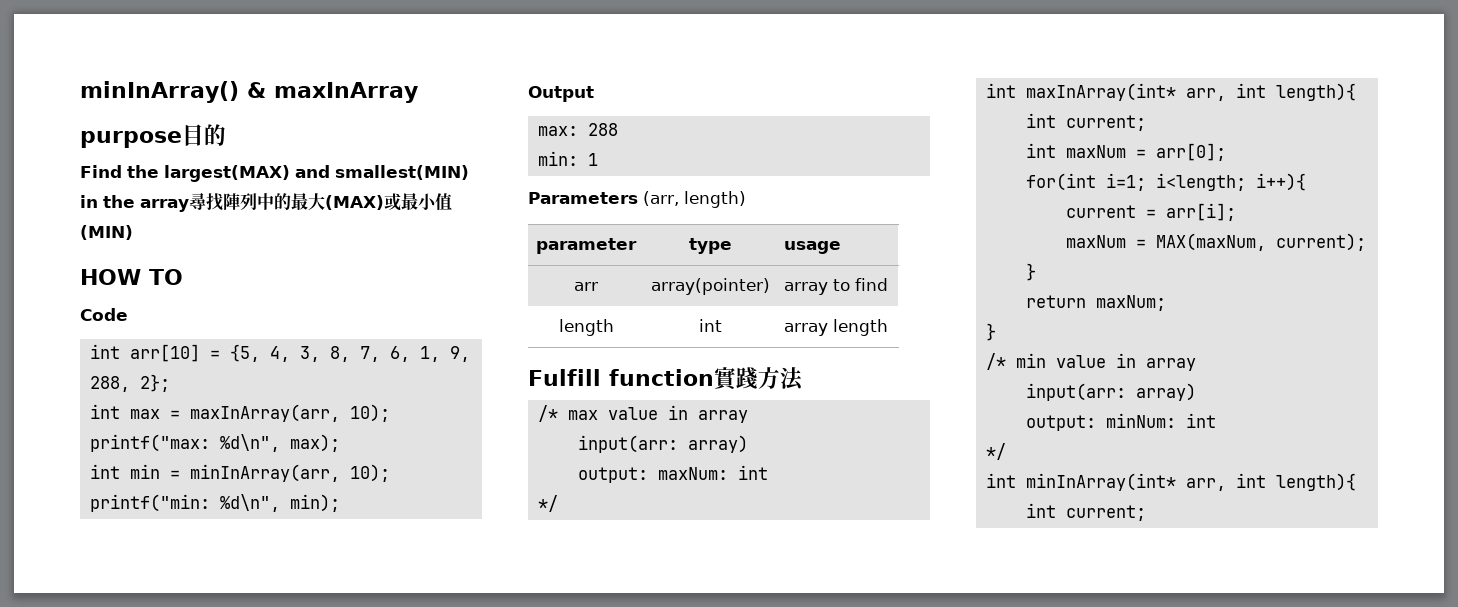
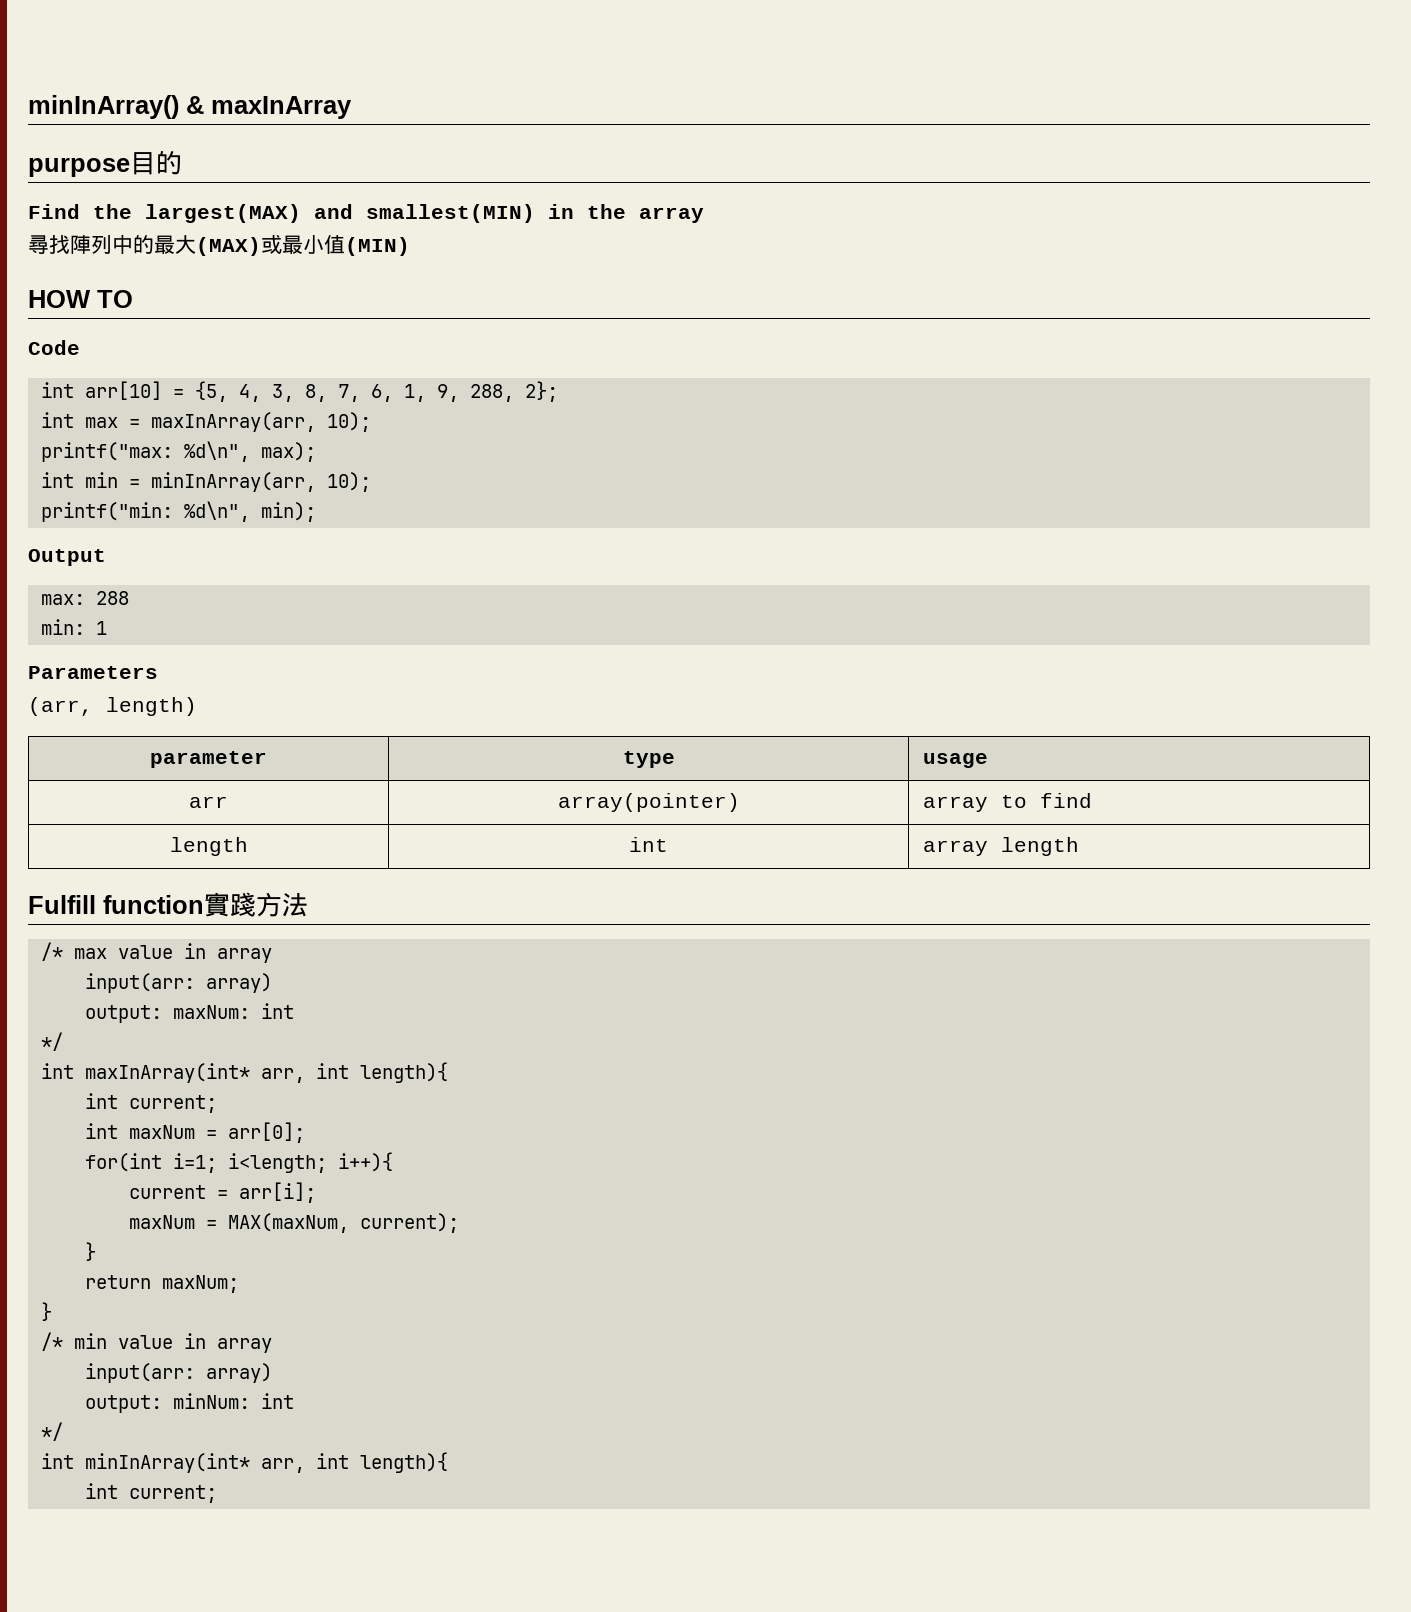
- Find the largest(MAX) and smallest(MIN) in the array尋找陣列中的最大(MAX)或最小值(MIN)
+ Find the largest(MAX) and smallest(MIN) in the array
+ 尋找陣列中的最大(MAX)或最小值(MIN)
- Parameters (arr, length)
+ Parameters
+ (arr, length)

